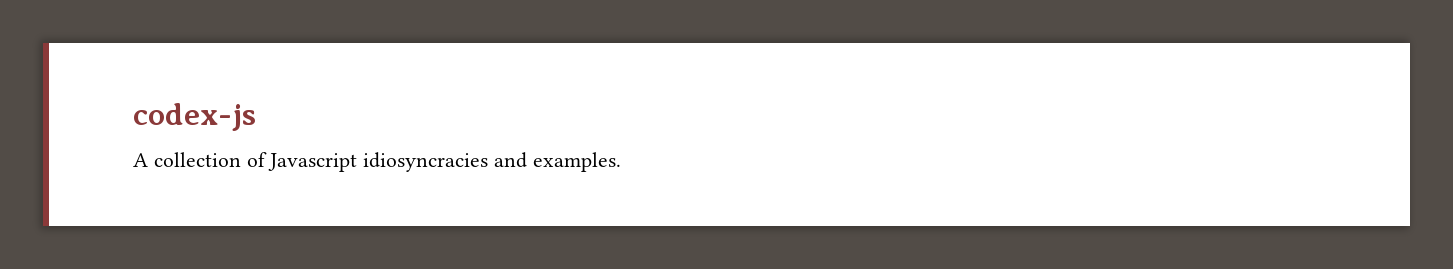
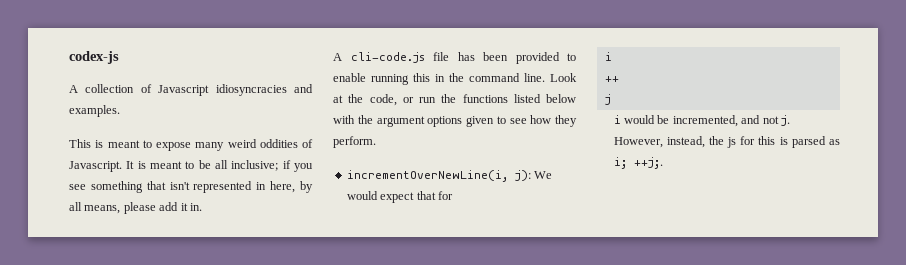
+ This is meant to expose many weird oddities of Javascript. It is meant to be all inclusive; if you see something that isn't represented in here, by all means, please add it in.
+ A cli-code.js file has been provided to enable running this in the command line. Look at the code, or run the functions listed below with the argument options given to see how they perform.
+ incrementOverNewLine(i, j): We would expect that for
+ i
+ ++
+ j
+ i would be incremented, and not j. However, instead, the js for this is parsed as i; ++j;.

